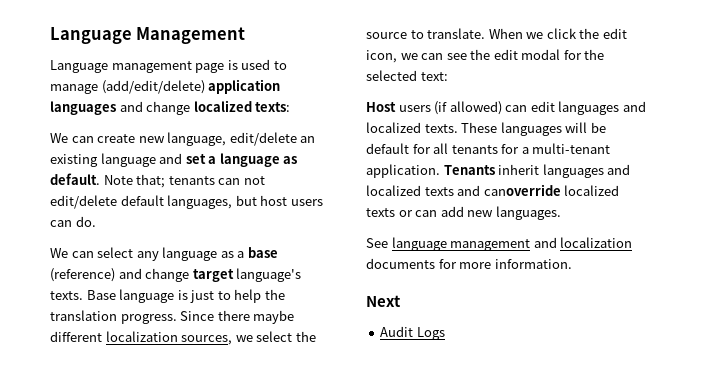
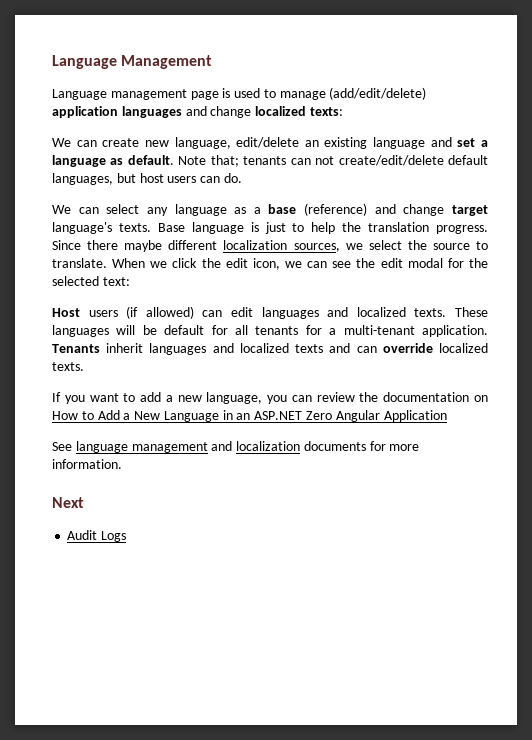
- Note that; tenants can not edit/delete default languages, but host users can do.
+ Note that; tenants can not create/edit/delete default languages, but host users can do.
- Tenants inherit languages and localized texts and canoverride localized texts or can add new languages.
+ Tenants inherit languages and localized texts and can override localized texts.
+ If you want to add a new language, you can review the documentation on How to Add a New Language in an ASP.NET Zero Angular Application

